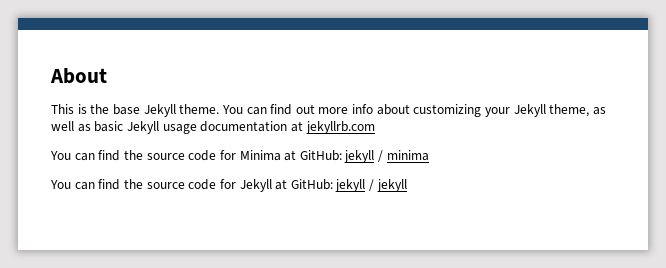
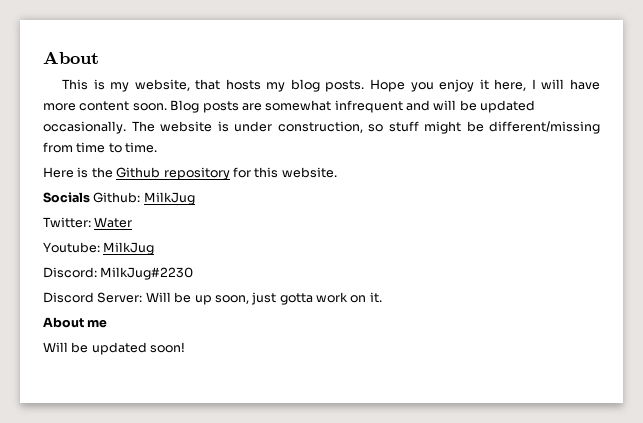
- This is the base Jekyll theme. You can find out more info about customizing your Jekyll theme, as well as basic Jekyll usage documentation at jekyllrb.com
- You can find the source code for Minima at GitHub: jekyll / minima
- You can find the source code for Jekyll at GitHub: jekyll / jekyll
+ This is my website, that hosts my blog posts. Hope you enjoy it here, I will have more content soon. Blog posts are somewhat infrequent and will be updated occasionally. The website is under construction, so stuff might be different/missing from time to time.
+ Here is the Github repository for this website.
+ Socials Github: MilkJug
+ Twitter: Water
+ Youtube: MilkJug
+ Discord: MilkJug#2230
+ Discord Server: Will be up soon, just gotta work on it.
+ About me
+ Will be updated soon!

